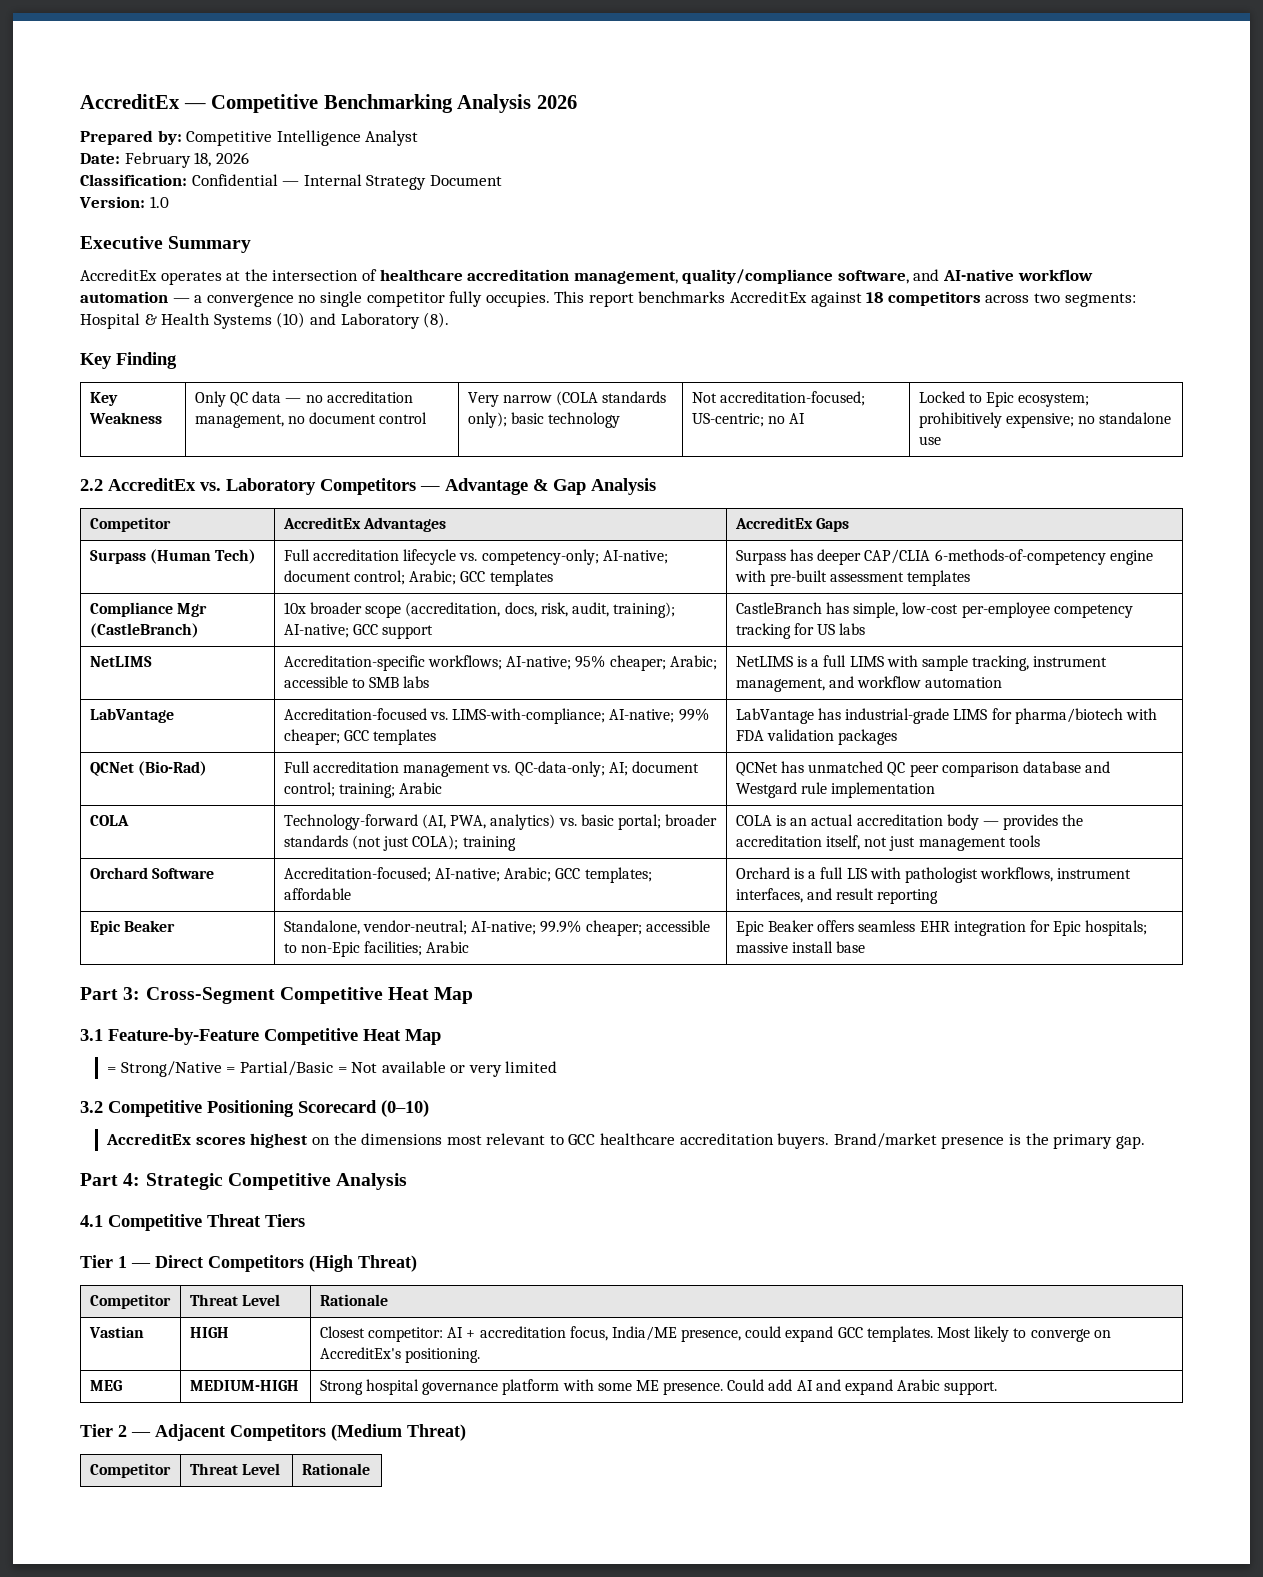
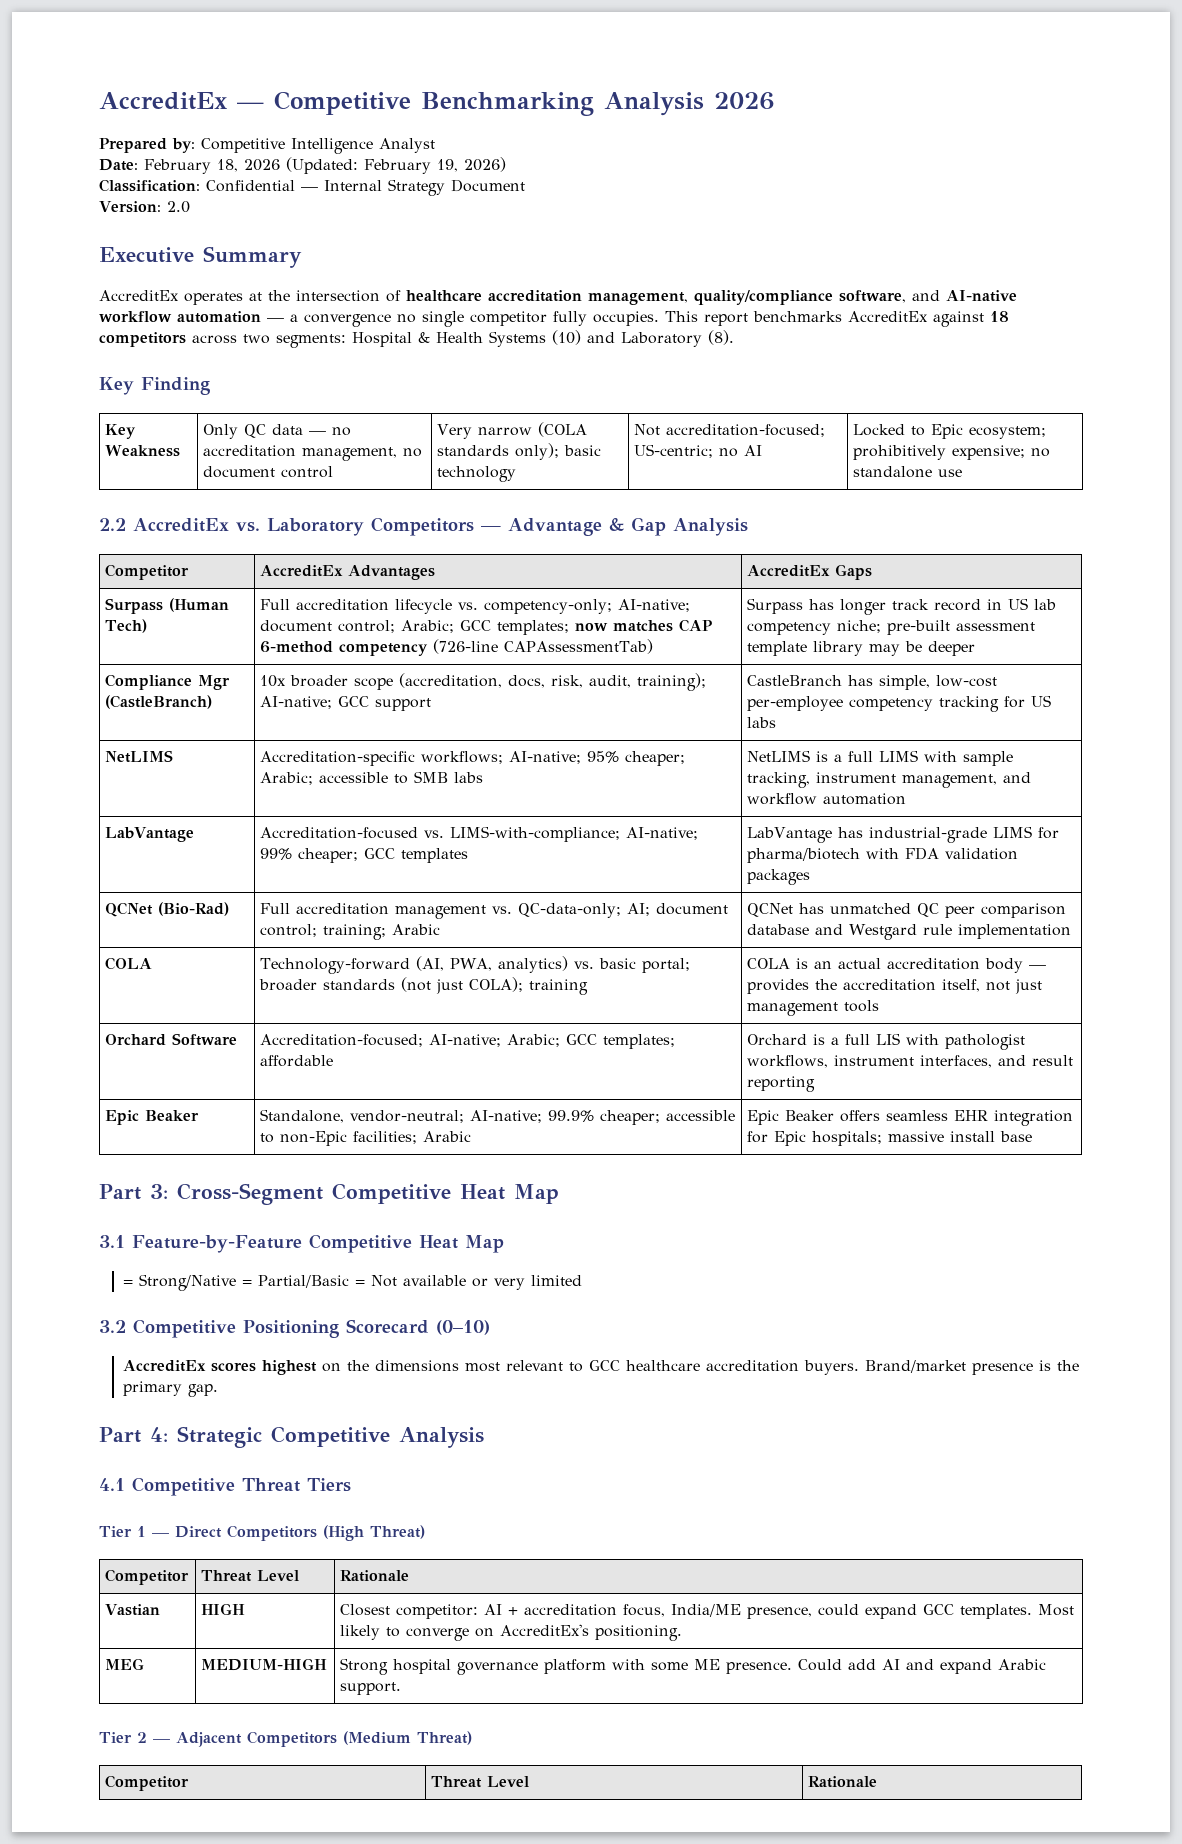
- Date: February 18, 2026
+ Date: February 18, 2026 (Updated: February 19, 2026)
- Version: 1.0
+ Version: 2.0
- Surpass (Human Tech) | Full accreditation lifecycle vs. competency-only; AI-native; document control; Arabic; GCC templates | Surpass has deeper CAP/CLIA 6-methods-of-competency engine with pre-built assessment templates
+ Surpass (Human Tech) | Full accreditation lifecycle vs. competency-only; AI-native; document control; Arabic; GCC templates; now matches CAP 6-method competency (726-line CAPAssessmentTab) | Surpass has longer track record in US lab competency niche; pre-built assessment template library may be deeper

